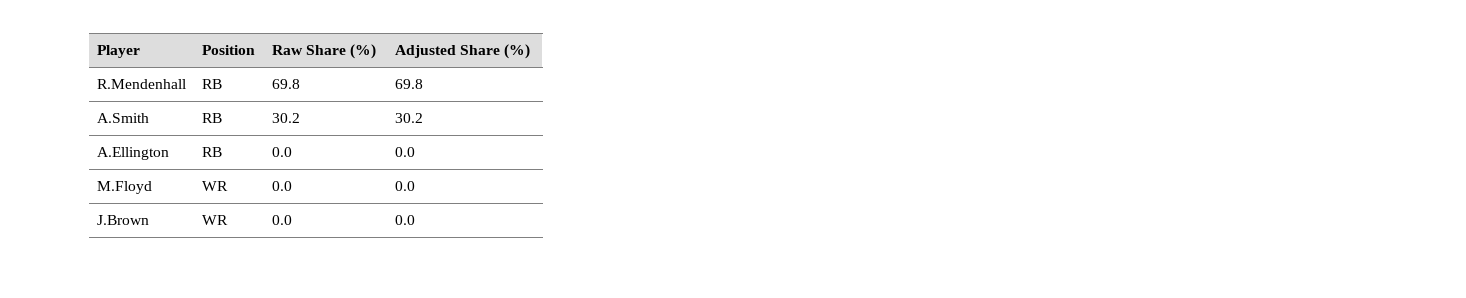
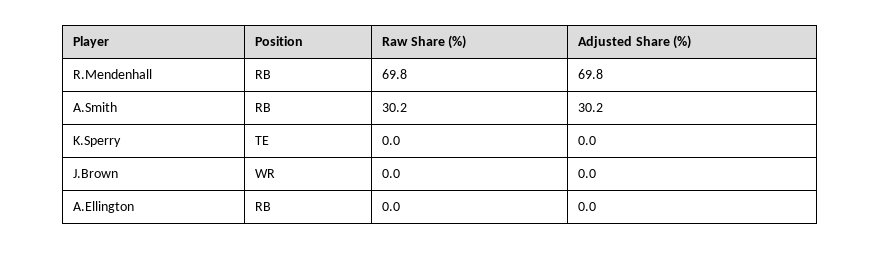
- A.Ellington | RB | 0.0 | 0.0
- M.Floyd | WR | 0.0 | 0.0
+ K.Sperry | TE | 0.0 | 0.0
+ A.Ellington | RB | 0.0 | 0.0

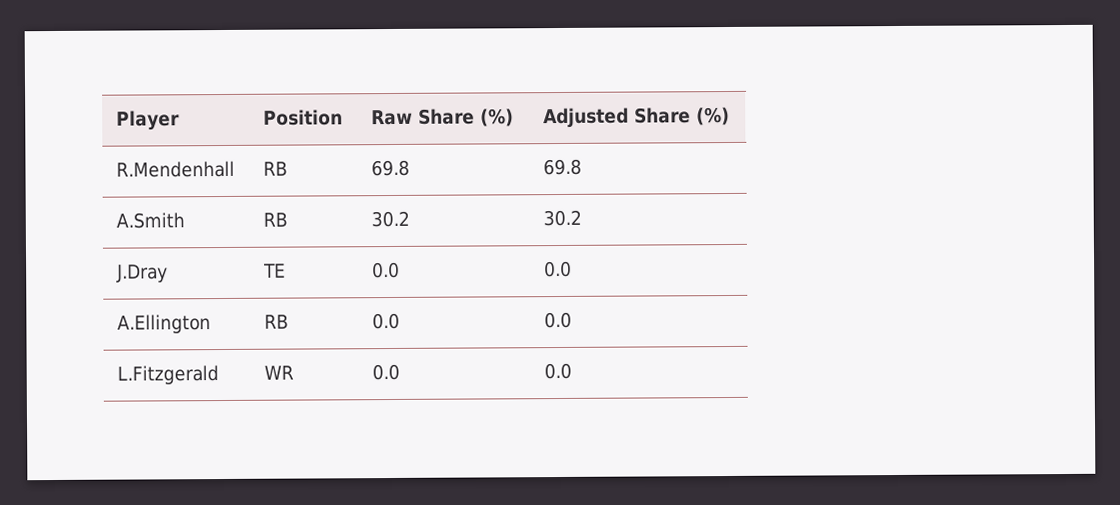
- K.Sperry | TE | 0.0 | 0.0
+ J.Dray | TE | 0.0 | 0.0
- J.Brown | WR | 0.0 | 0.0
+ L.Fitzgerald | WR | 0.0 | 0.0

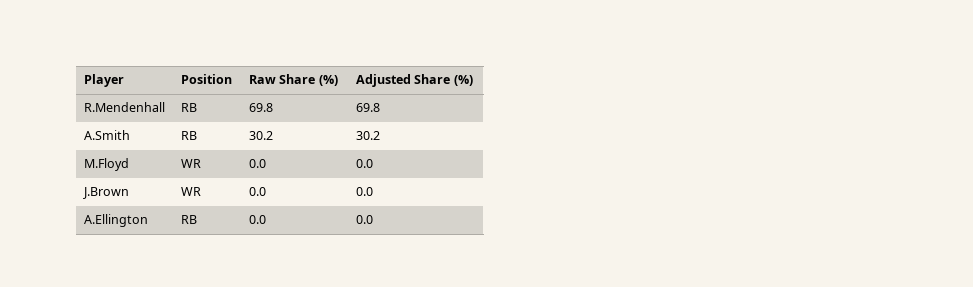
- J.Dray | TE | 0.0 | 0.0
+ M.Floyd | WR | 0.0 | 0.0
+ J.Brown | WR | 0.0 | 0.0
- L.Fitzgerald | WR | 0.0 | 0.0

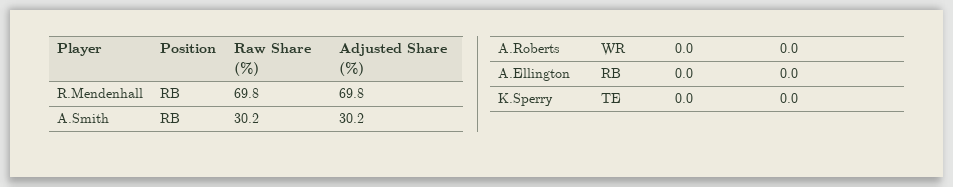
- M.Floyd | WR | 0.0 | 0.0
- J.Brown | WR | 0.0 | 0.0
+ A.Roberts | WR | 0.0 | 0.0
+ K.Sperry | TE | 0.0 | 0.0

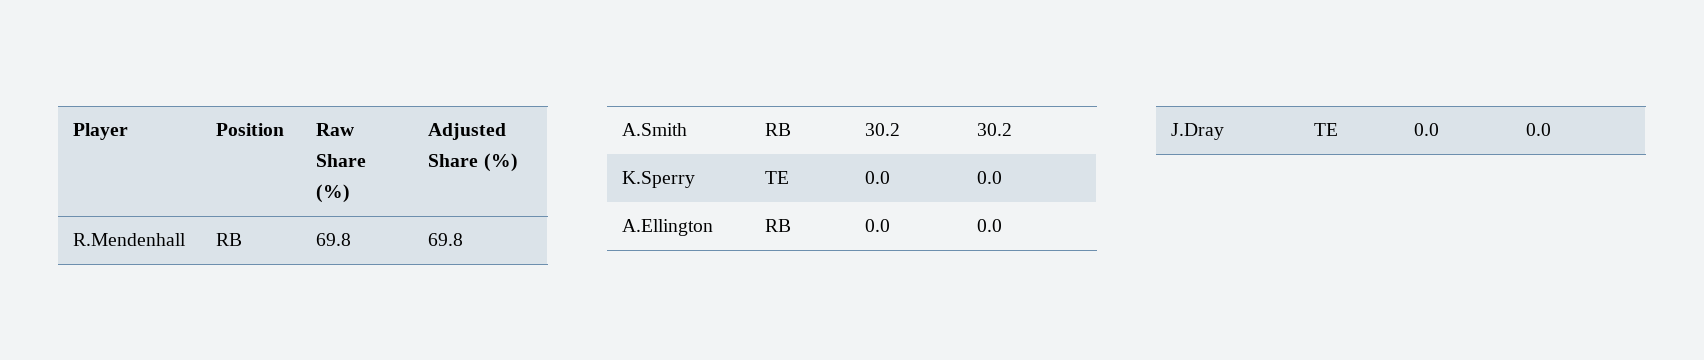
- A.Roberts | WR | 0.0 | 0.0
+ K.Sperry | TE | 0.0 | 0.0
- K.Sperry | TE | 0.0 | 0.0
+ J.Dray | TE | 0.0 | 0.0

